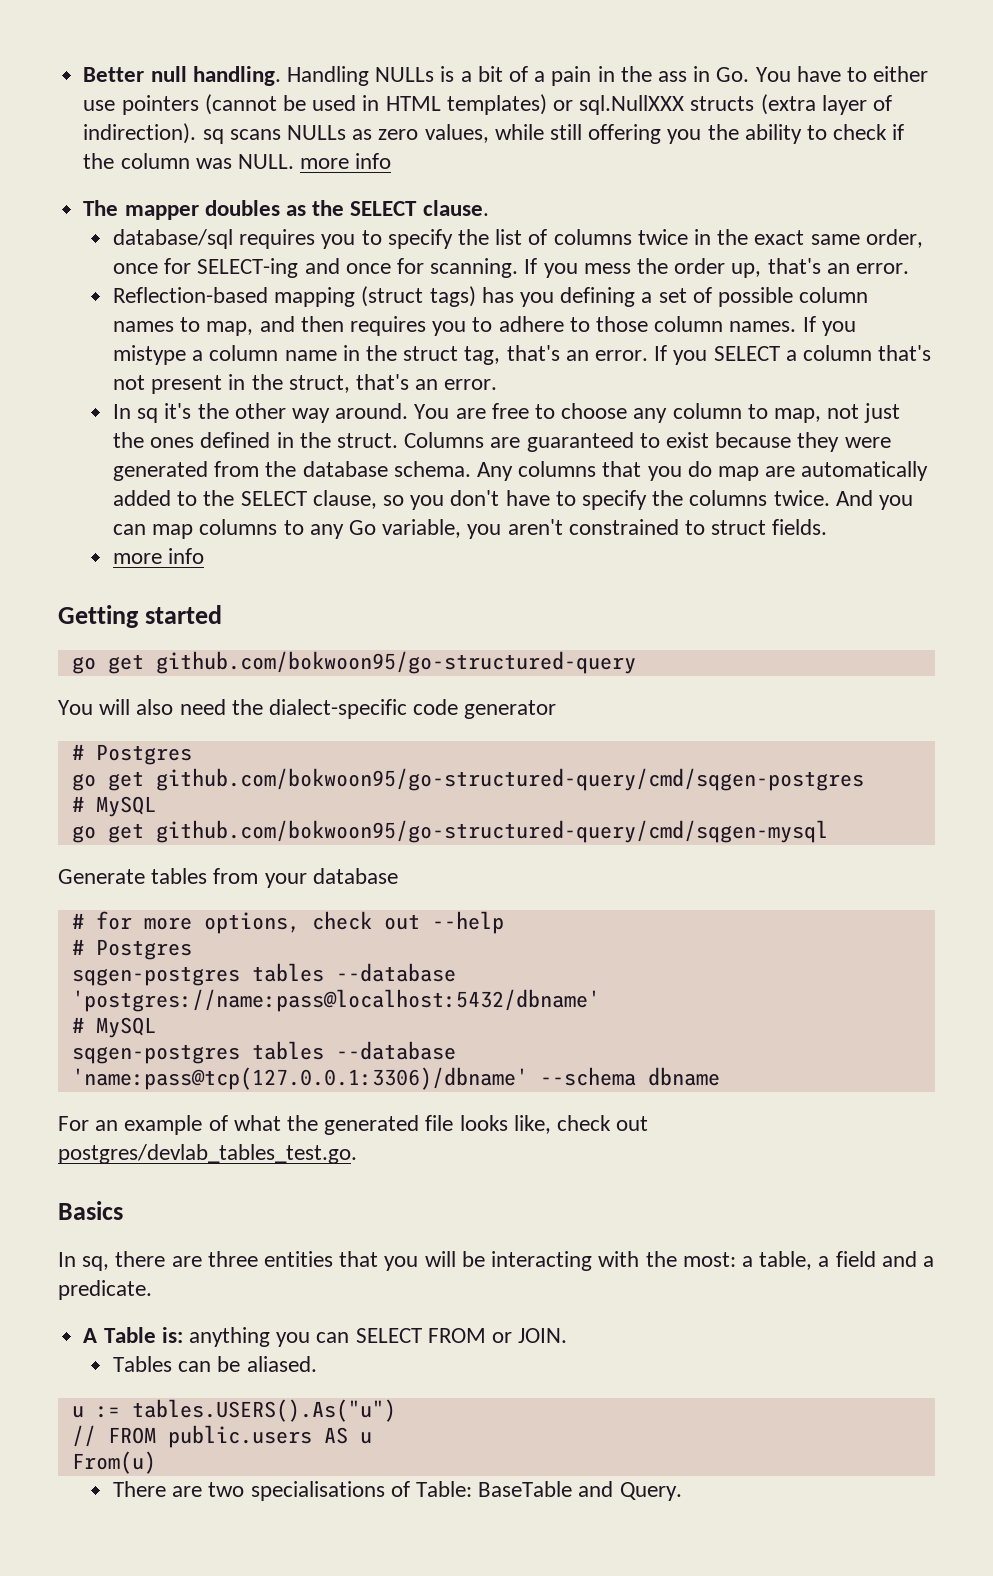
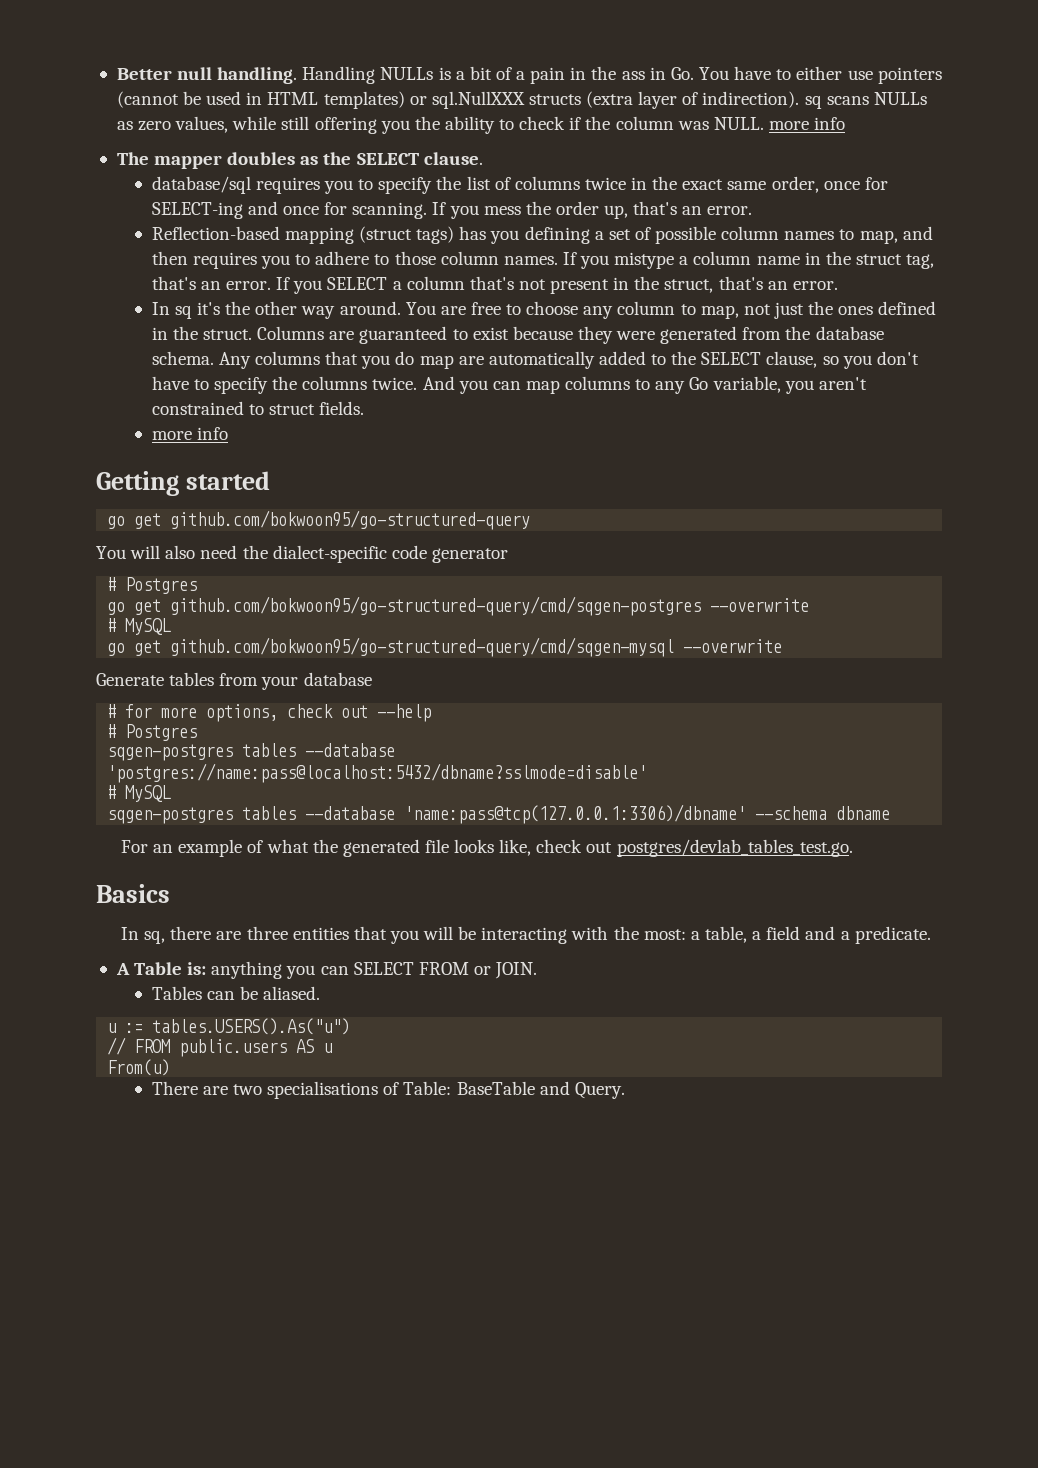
- go get github.com/bokwoon95/go-structured-query/cmd/sqgen-postgres
+ go get github.com/bokwoon95/go-structured-query/cmd/sqgen-postgres --overwrite
- go get github.com/bokwoon95/go-structured-query/cmd/sqgen-mysql
+ go get github.com/bokwoon95/go-structured-query/cmd/sqgen-mysql --overwrite
- sqgen-postgres tables --database 'postgres://name:pass@localhost:5432/dbname'
+ sqgen-postgres tables --database 'postgres://name:pass@localhost:5432/dbname?sslmode=disable'

